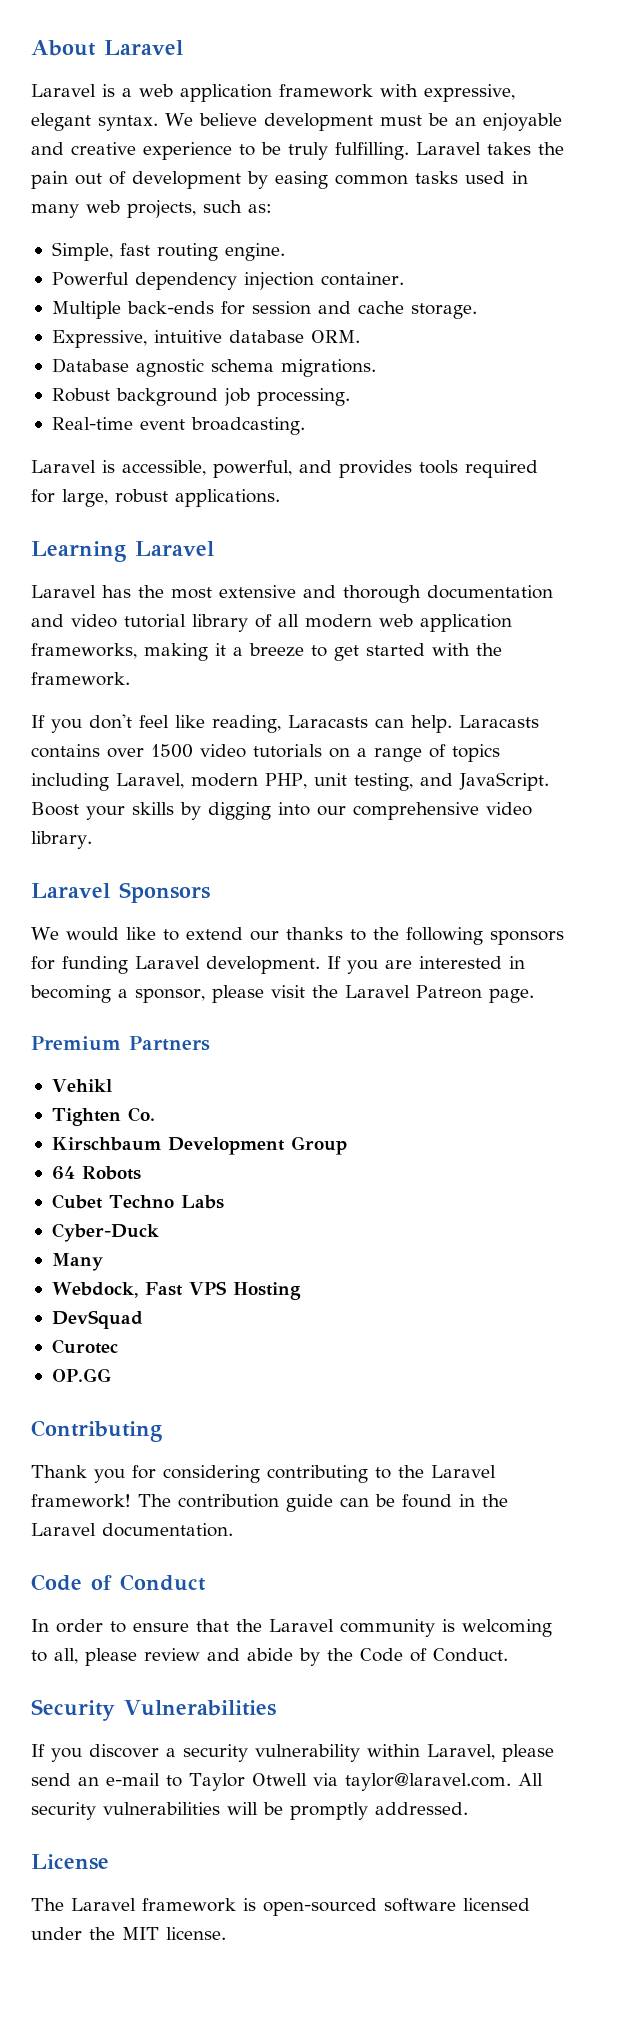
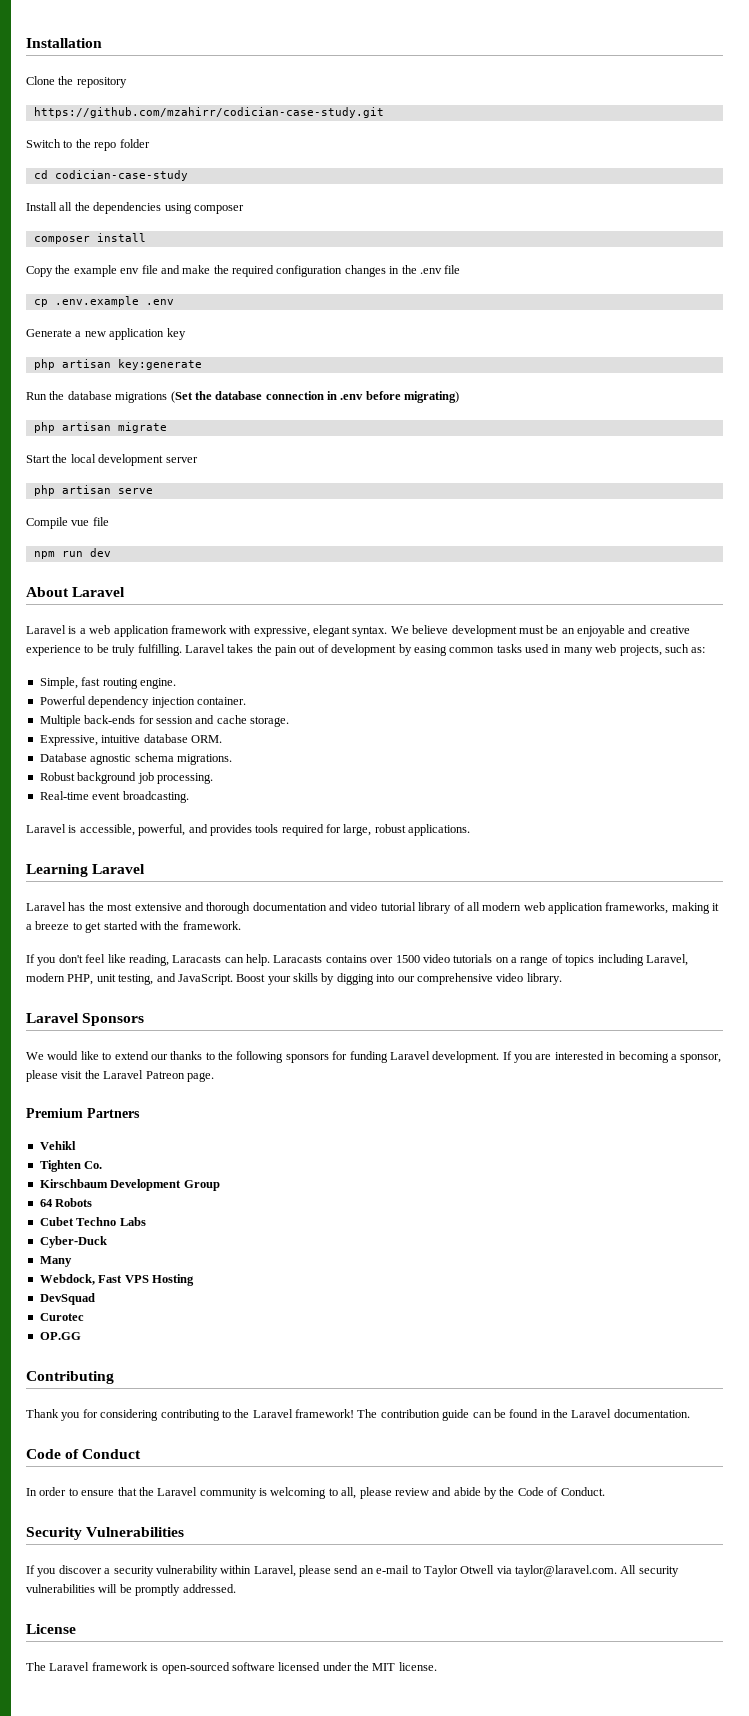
+ Installation
+ Clone the repository
+ https://github.com/mzahirr/codician-case-study.git
+ Switch to the repo folder
+ cd codician-case-study
+ Install all the dependencies using composer
+ composer install
+ Copy the example env file and make the required configuration changes in the .env file
+ cp .env.example .env
+ Generate a new application key
+ php artisan key:generate
+ Run the database migrations (Set the database connection in .env before migrating)
+ php artisan migrate
+ Start the local development server
+ php artisan serve
+ Compile vue file
+ npm run dev

